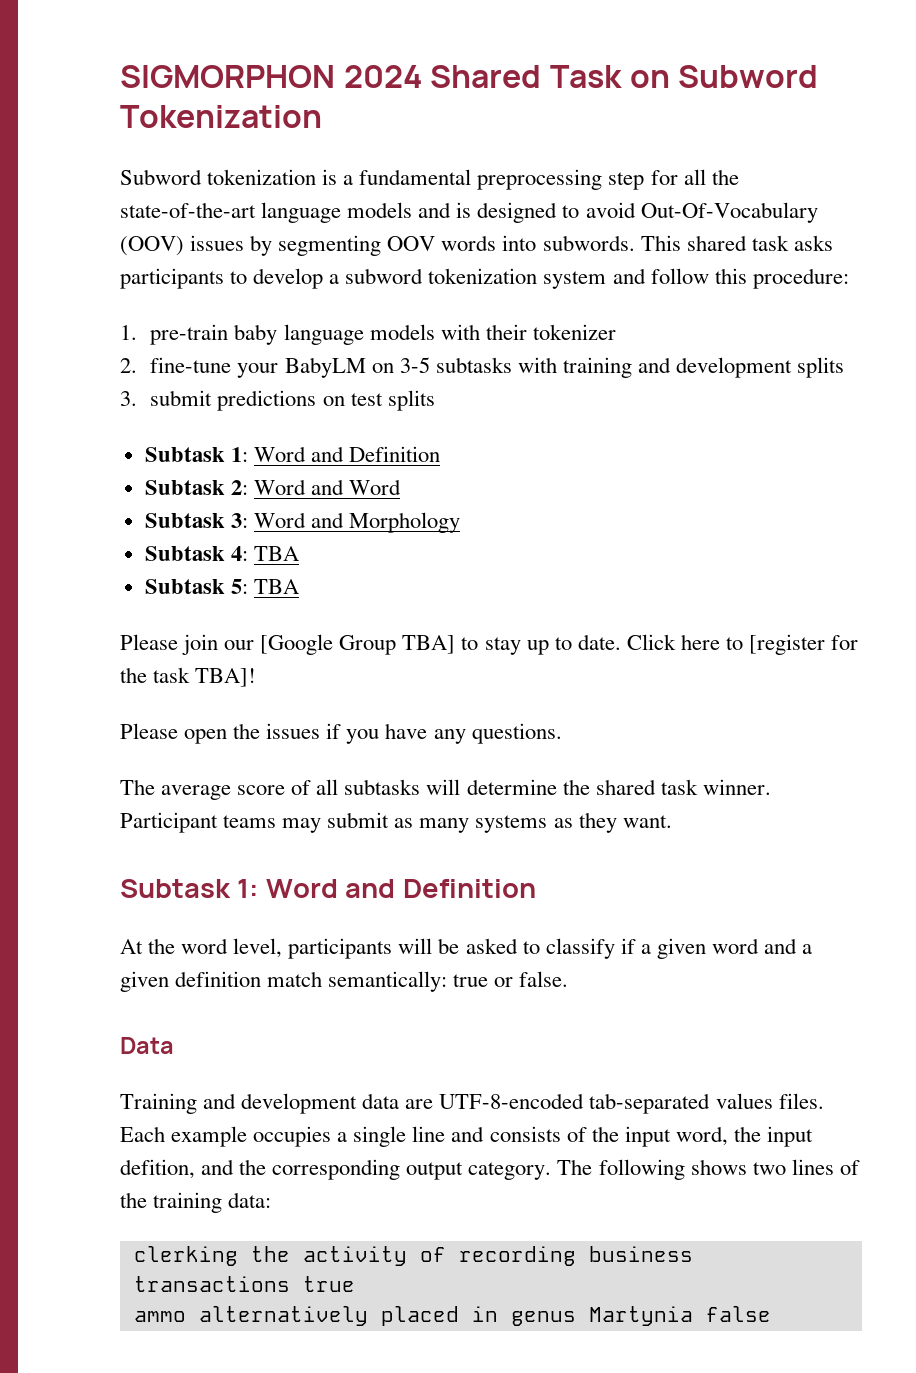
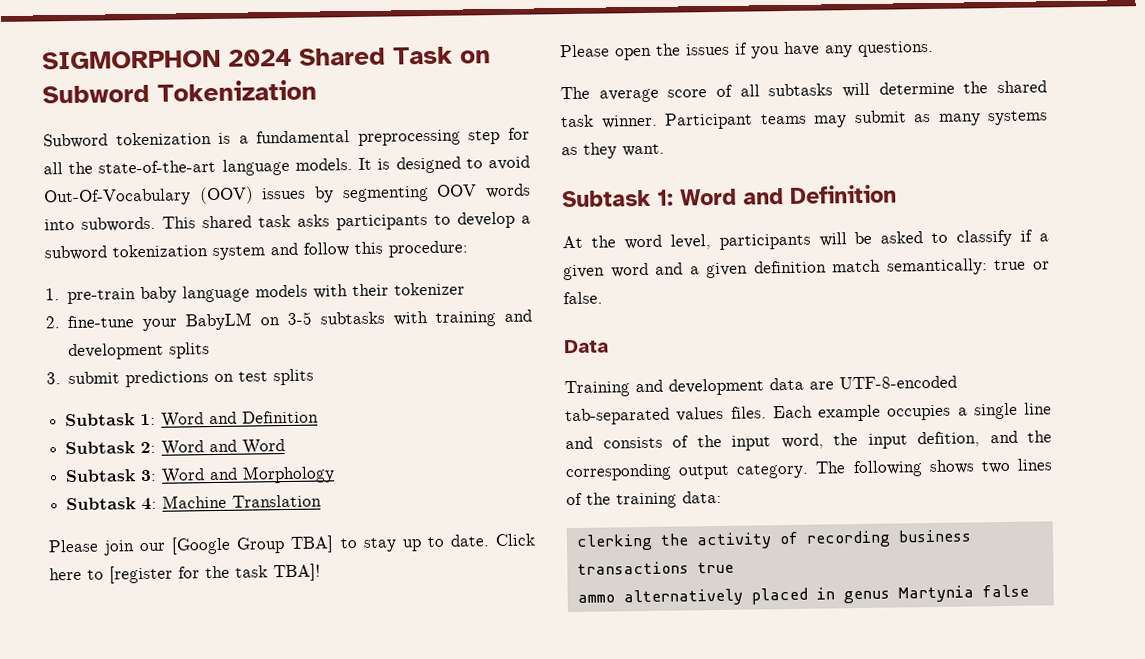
- Subword tokenization is a fundamental preprocessing step for all the state-of-the-art language models and is designed to avoid Out-Of-Vocabulary (OOV) issues by segmenting OOV words into subwords.
+ Subword tokenization is a fundamental preprocessing step for all the state-of-the-art language models. It is designed to avoid Out-Of-Vocabulary (OOV) issues by segmenting OOV words into subwords.
- Subtask 4: TBA
- Subtask 5: TBA
+ Subtask 4: Machine Translation

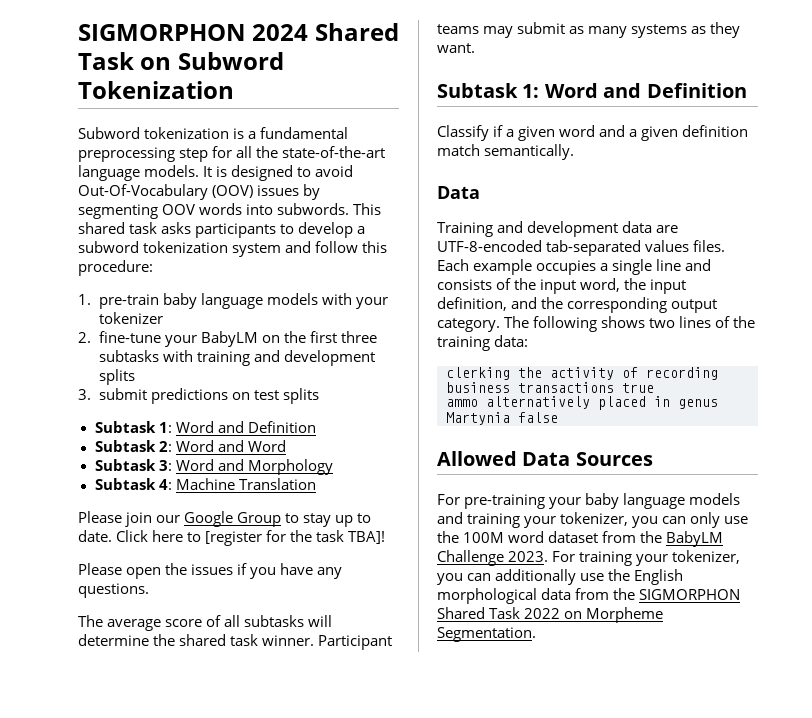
- 1. pre-train baby language models with their tokenizer
+ 1. pre-train baby language models with your tokenizer
- 2. fine-tune your BabyLM on 3-5 subtasks with training and development splits
+ 2. fine-tune your BabyLM on the first three subtasks with training and development splits
- Please join our [Google Group TBA] to stay up to date.
+ Please join our Google Group to stay up to date.
- At the word level, participants will be asked to classify if a given word and a given definition match semantically: true or false.
+ Classify if a given word and a given definition match semantically.
- Each example occupies a single line and consists of the input word, the input defition, and the corresponding output category.
+ Each example occupies a single line and consists of the input word, the input definition, and the corresponding output category.
+ Allowed Data Sources
+ For pre-training your baby language models and training your tokenizer, you can only use the 100M word dataset from the BabyLM Challenge 2023. For training your tokenizer, you can additionally use the English morphological data from the SIGMORPHON Shared Task 2022 on Morpheme Segmentation.

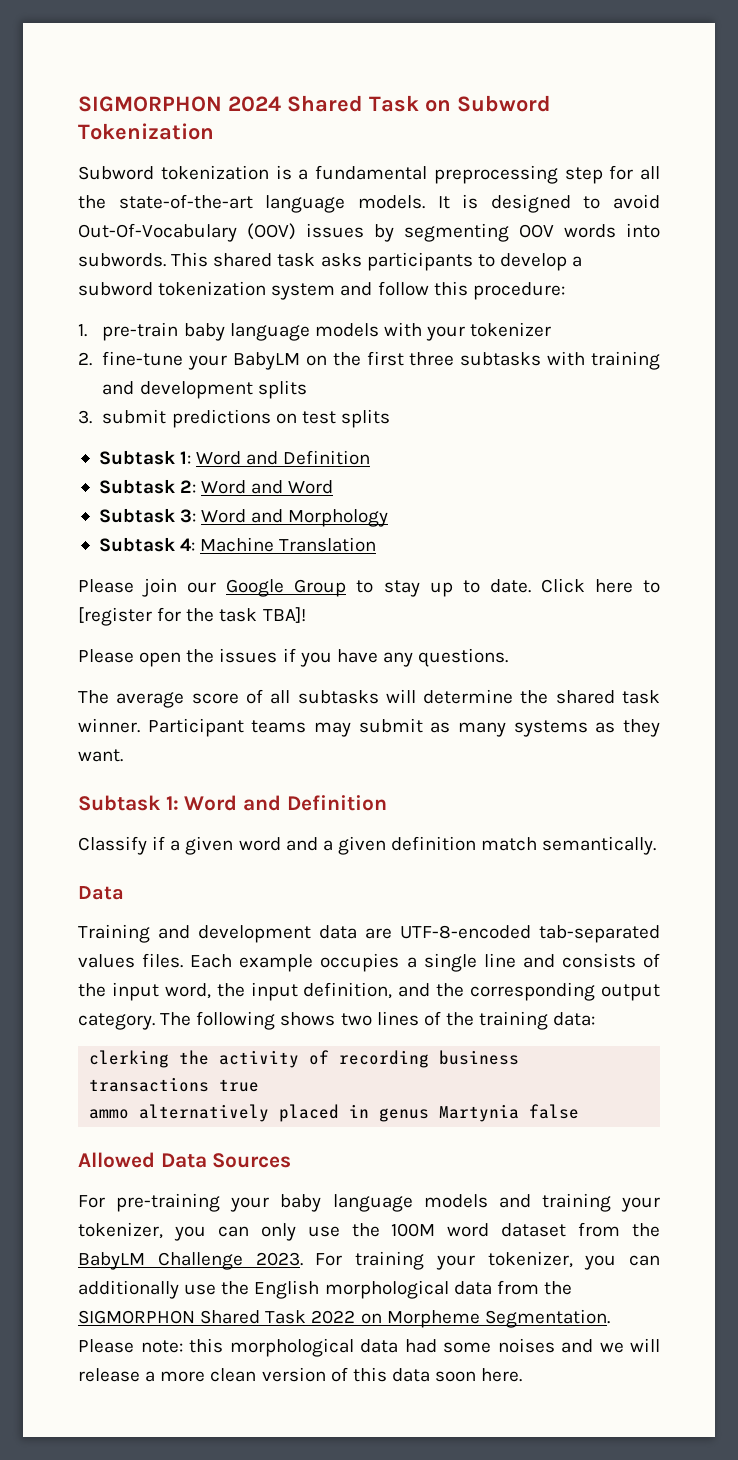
+ Please note: this morphological data had some noises and we will release a more clean version of this data soon here.

